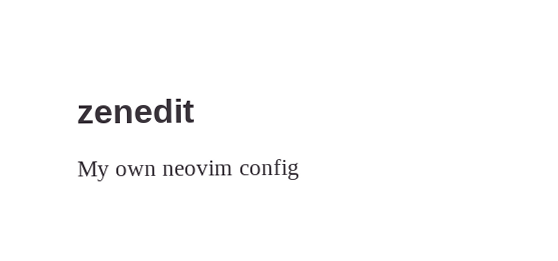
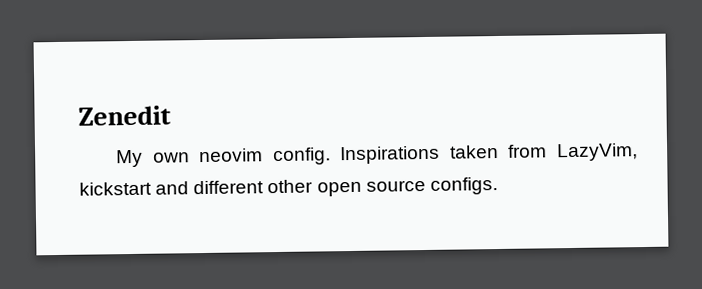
- zenedit
+ Zenedit
- My own neovim config
+ My own neovim config. Inspirations taken from LazyVim, kickstart and different other open source configs.

